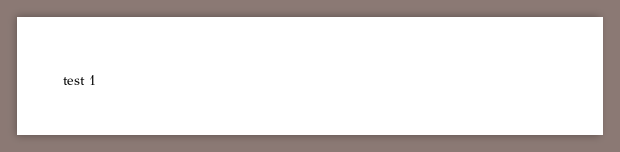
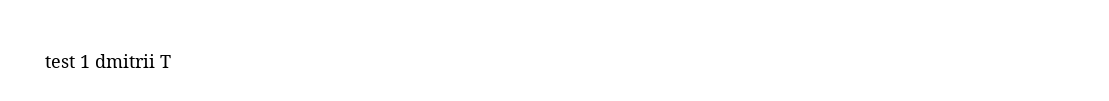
- test 1
+ test 1 dmitrii T

